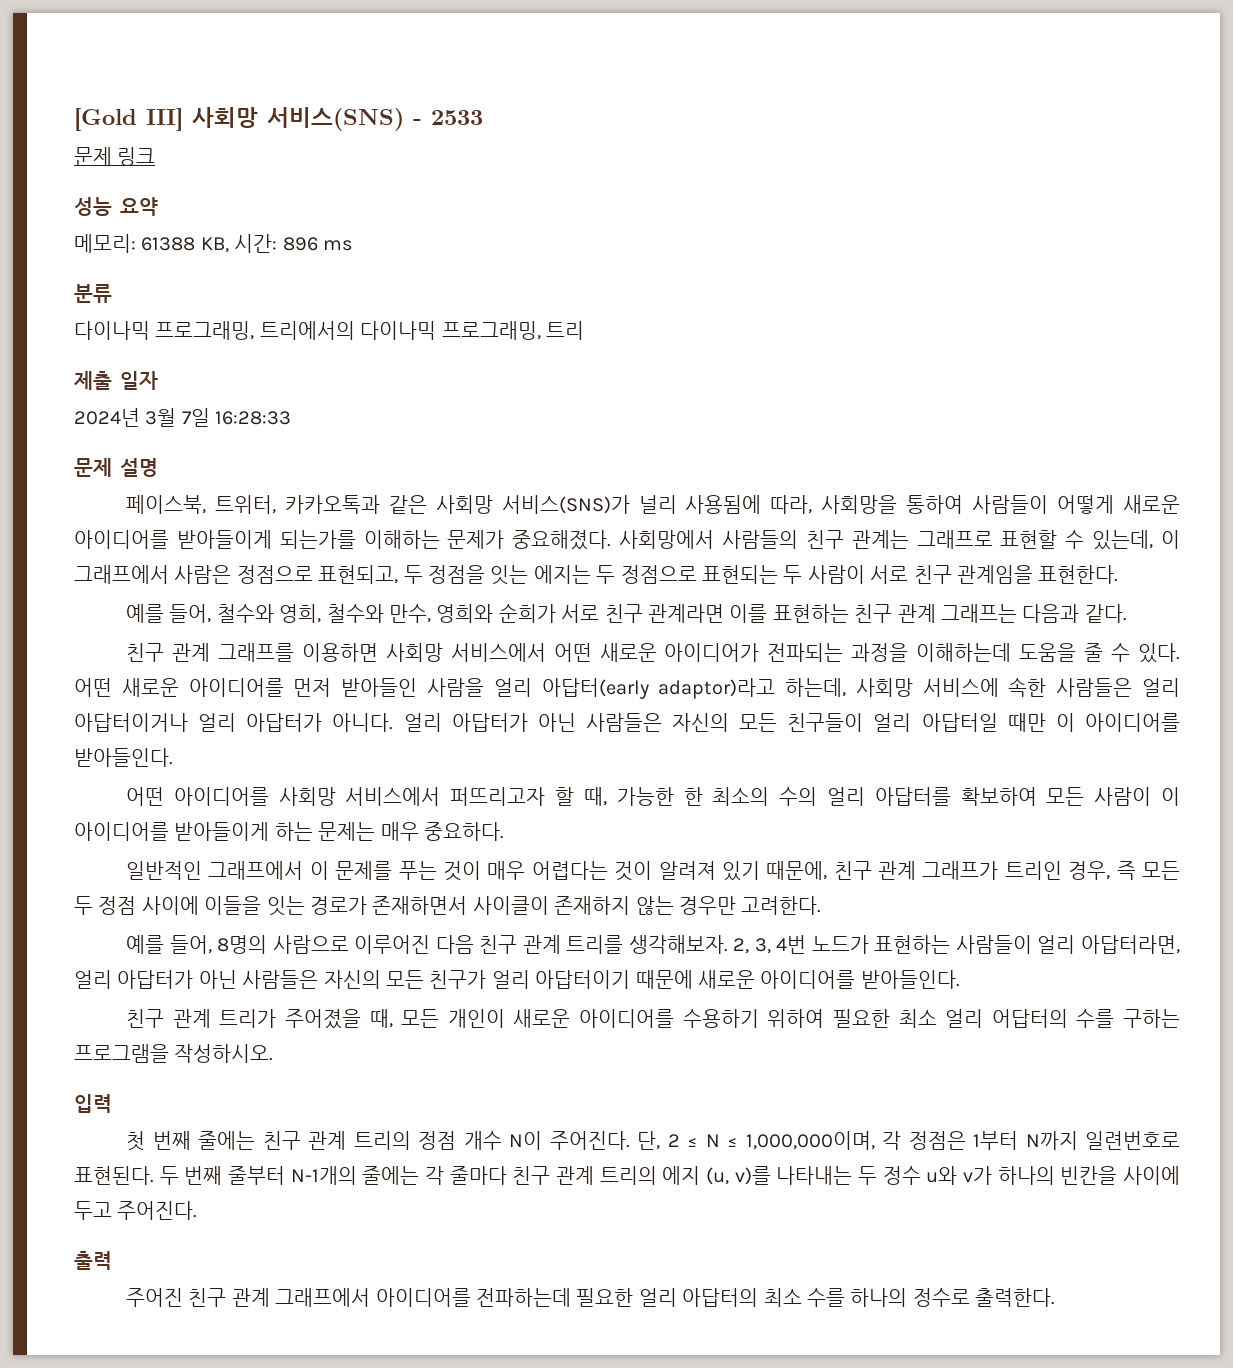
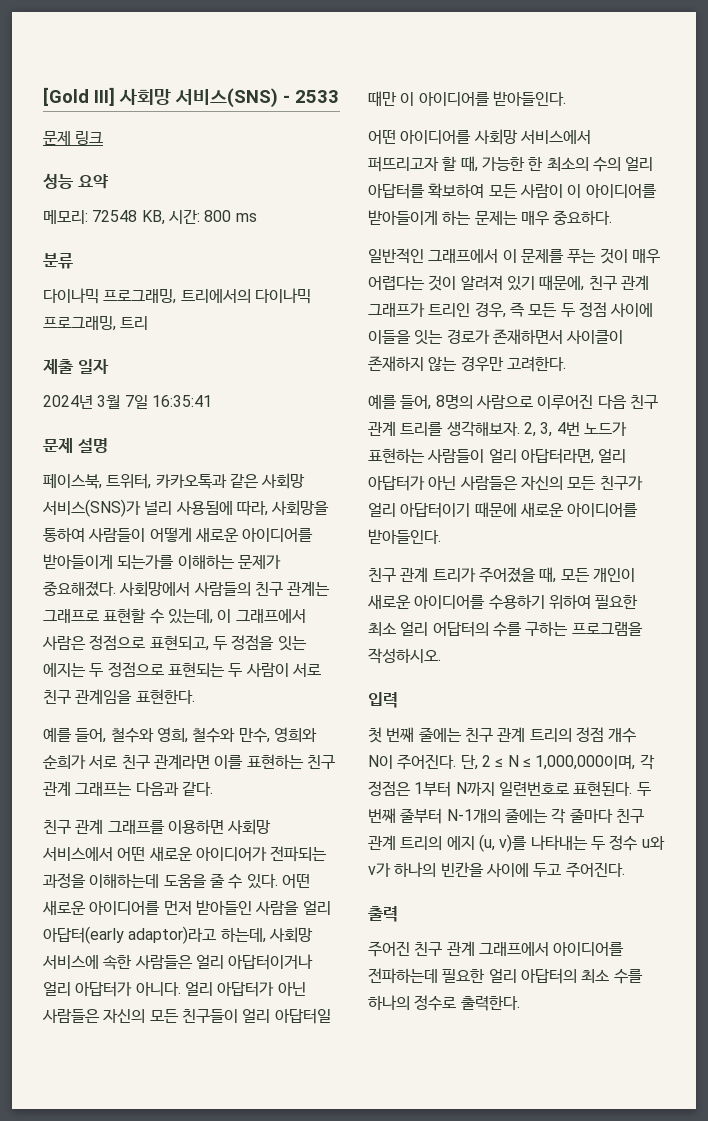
- 메모리: 61388 KB, 시간: 896 ms
+ 메모리: 72548 KB, 시간: 800 ms
- 2024년 3월 7일 16:28:33
+ 2024년 3월 7일 16:35:41

